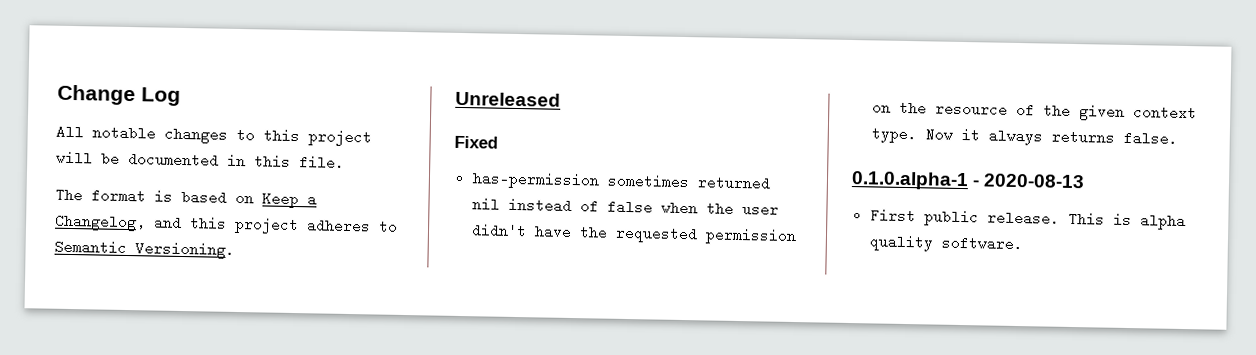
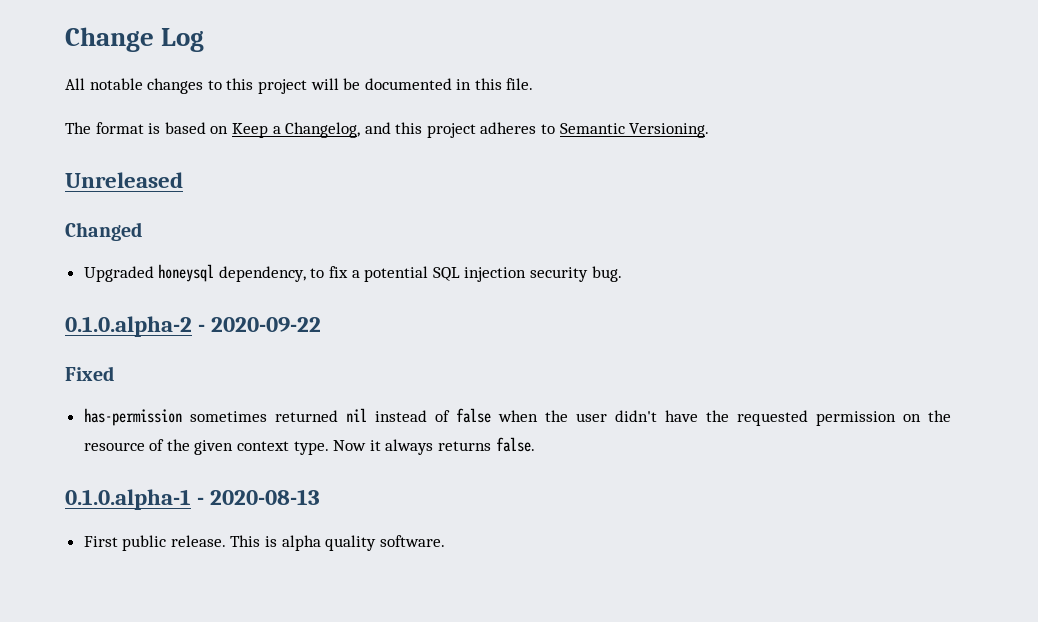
+ Changed
+ Upgraded honeysql dependency, to fix a potential SQL injection security bug.
+ 0.1.0.alpha-2 - 2020-09-22

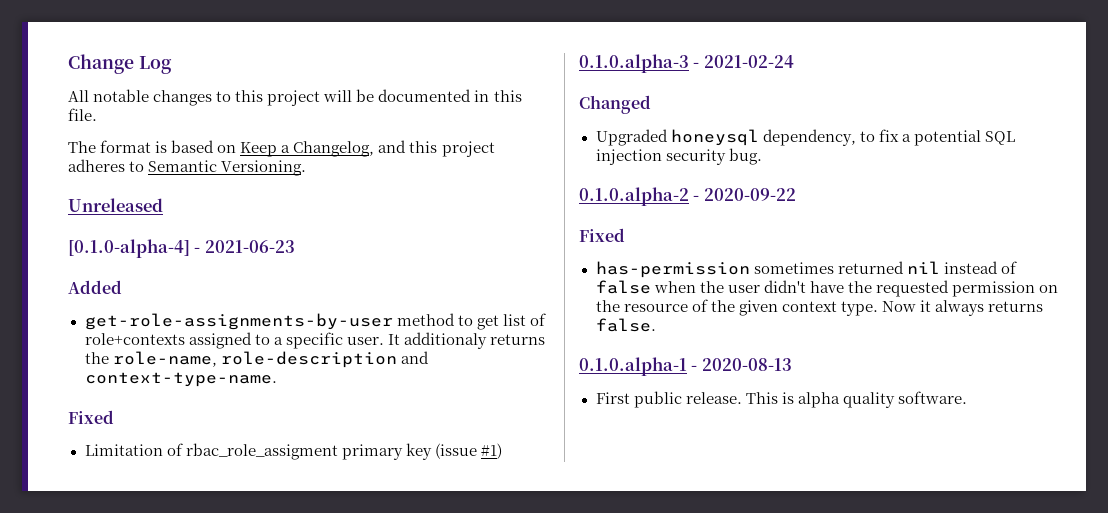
+ [0.1.0-alpha-4] - 2021-06-23
+ Added
+ get-role-assignments-by-user method to get list of role+contexts assigned to a specific user. It additionaly returns the role-name, role-description and context-type-name.
+ Fixed
+ Limitation of rbac_role_assigment primary key (issue #1)
+ 0.1.0.alpha-3 - 2021-02-24

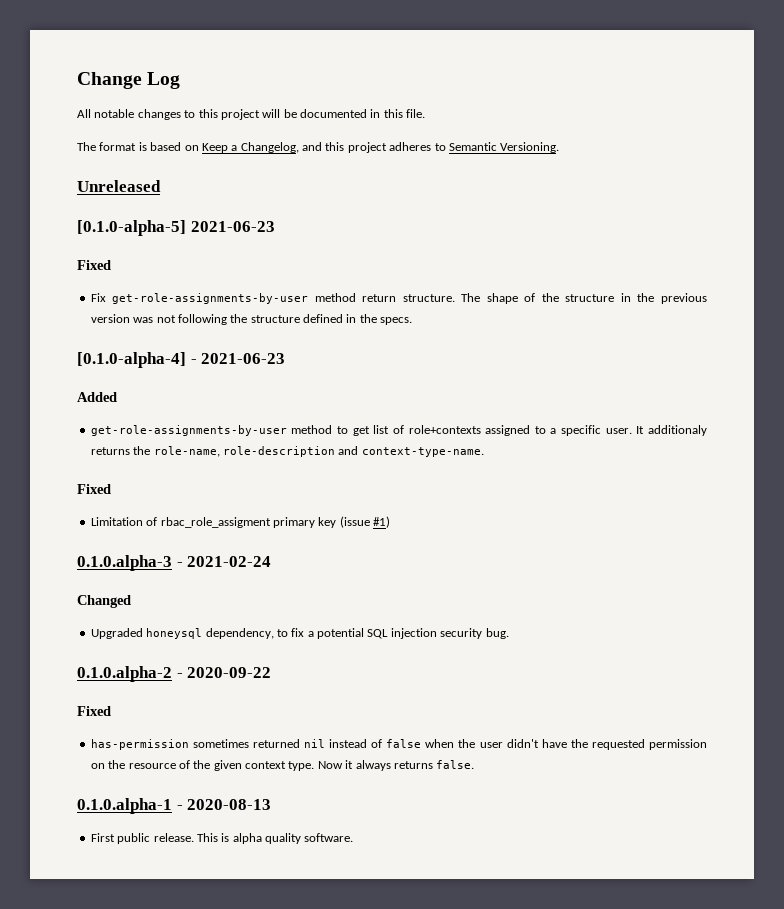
+ [0.1.0-alpha-5] 2021-06-23
+ Fixed
+ Fix get-role-assignments-by-user method return structure. The shape of the structure in the previous version was not following the structure defined in the specs.

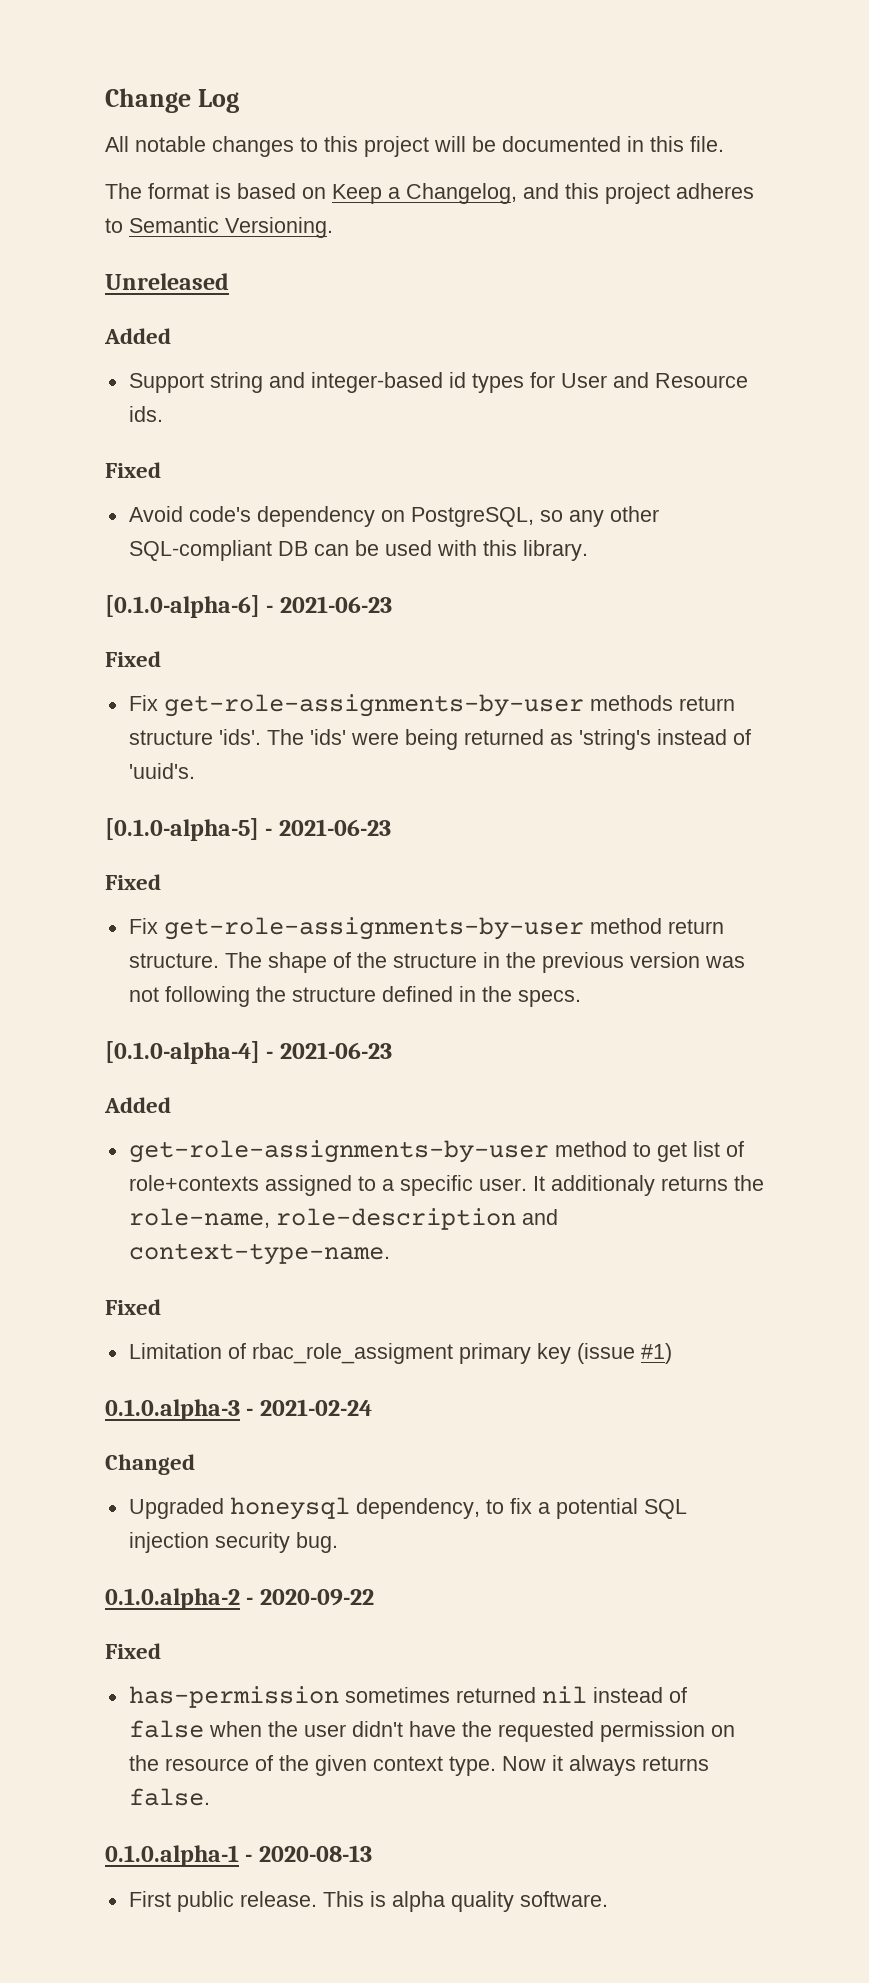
  Unreleased
+ Added
+ Support string and integer-based id types for User and Resource ids.
+ Fixed
+ Avoid code's dependency on PostgreSQL, so any other SQL-compliant DB can be used with this library.
+ [0.1.0-alpha-6] - 2021-06-23
+ Fixed
+ Fix get-role-assignments-by-user methods return structure 'ids'. The 'ids' were being returned as 'string's instead of 'uuid's.
- [0.1.0-alpha-5] 2021-06-23
+ [0.1.0-alpha-5] - 2021-06-23

